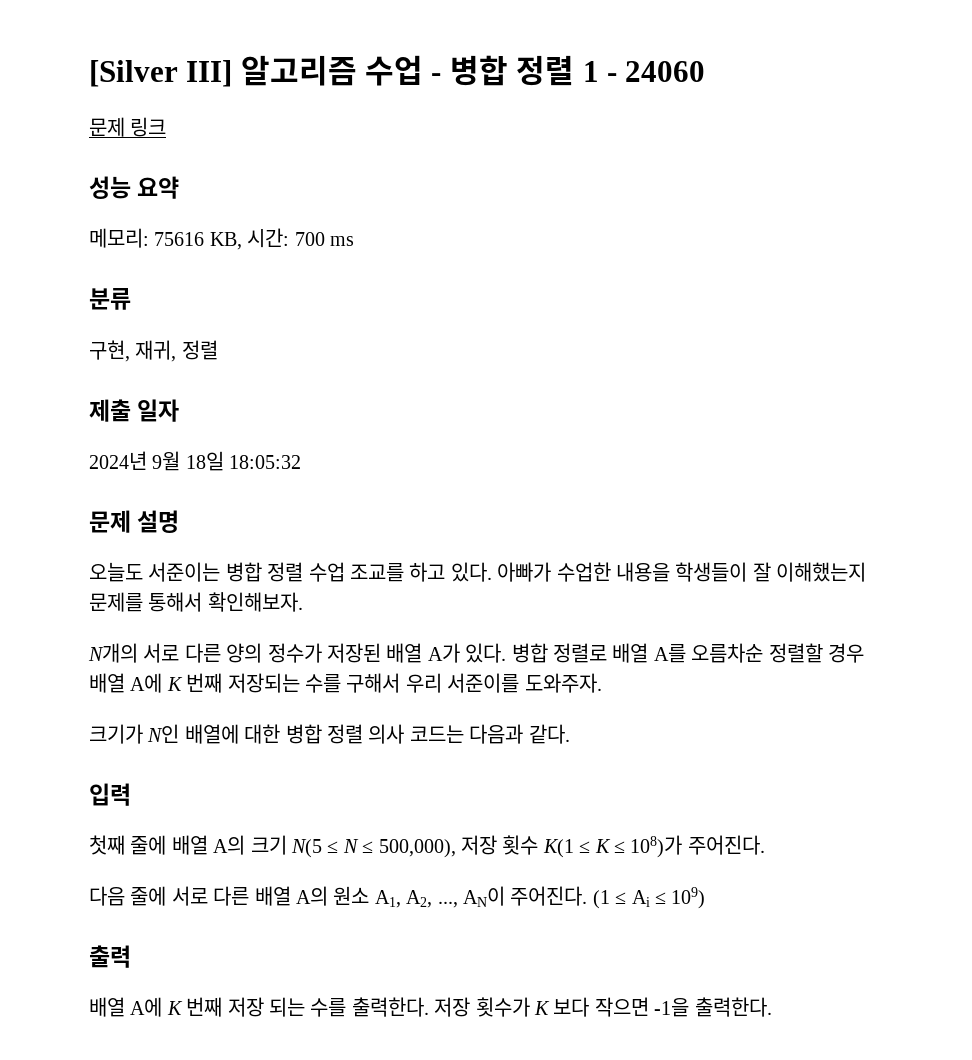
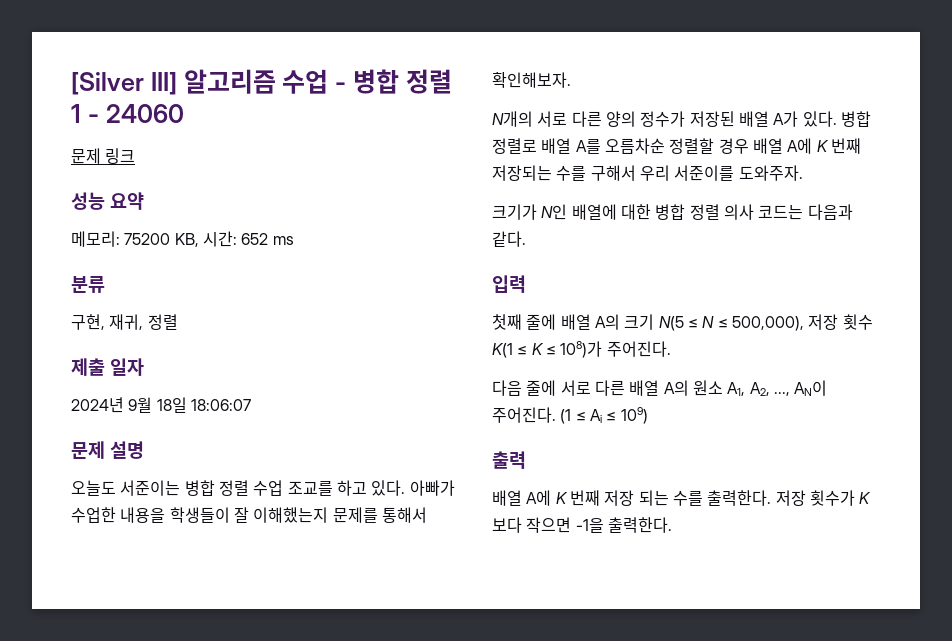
- 메모리: 75616 KB, 시간: 700 ms
+ 메모리: 75200 KB, 시간: 652 ms
- 2024년 9월 18일 18:05:32
+ 2024년 9월 18일 18:06:07

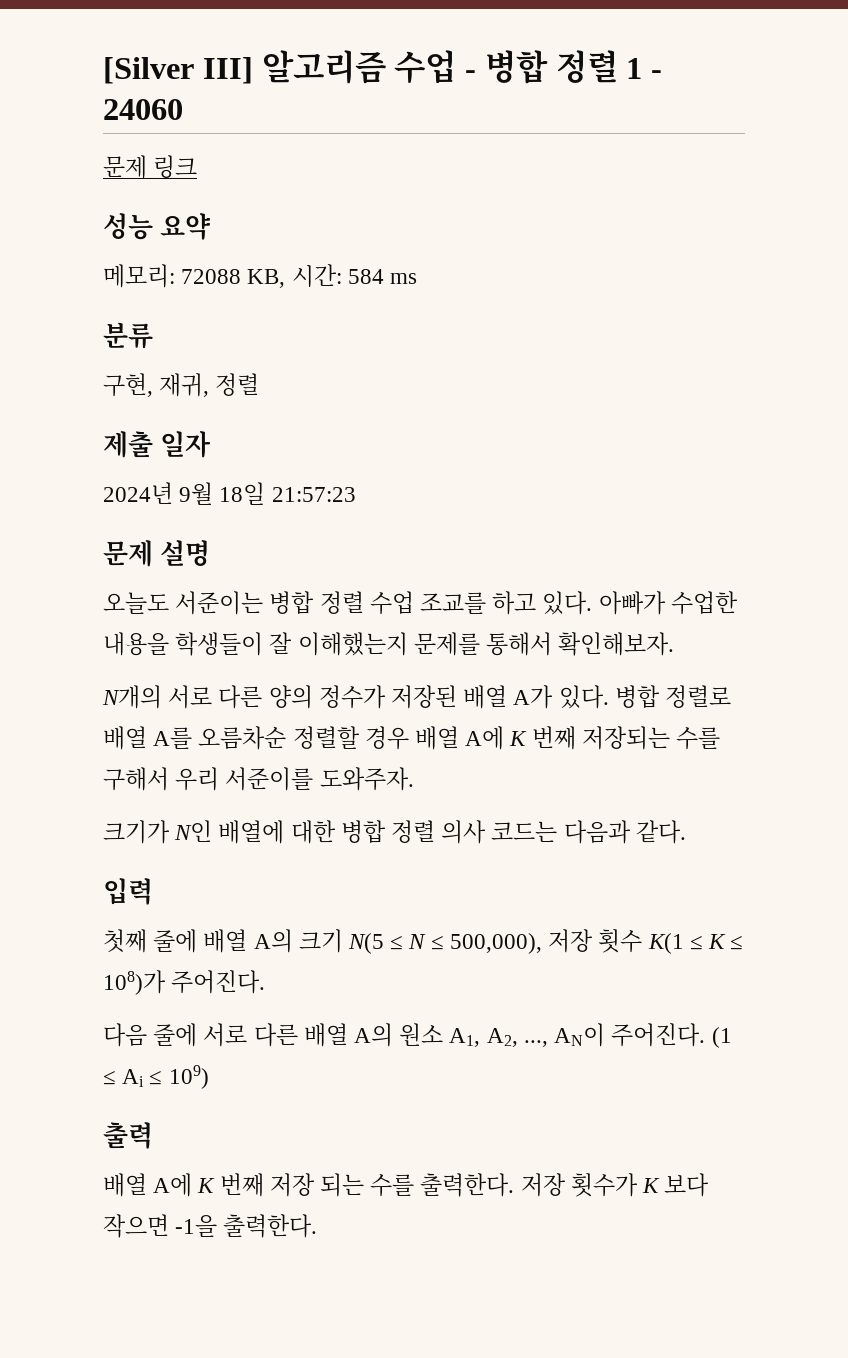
- 메모리: 75200 KB, 시간: 652 ms
+ 메모리: 72088 KB, 시간: 584 ms
- 2024년 9월 18일 18:06:07
+ 2024년 9월 18일 21:57:23

